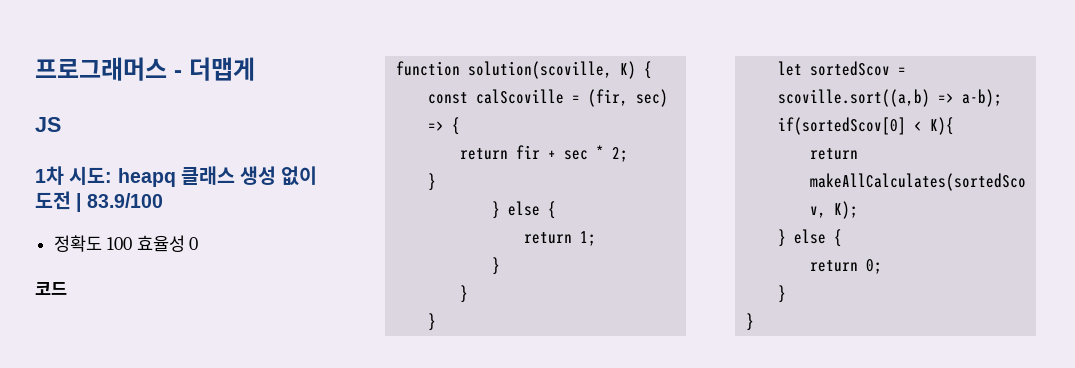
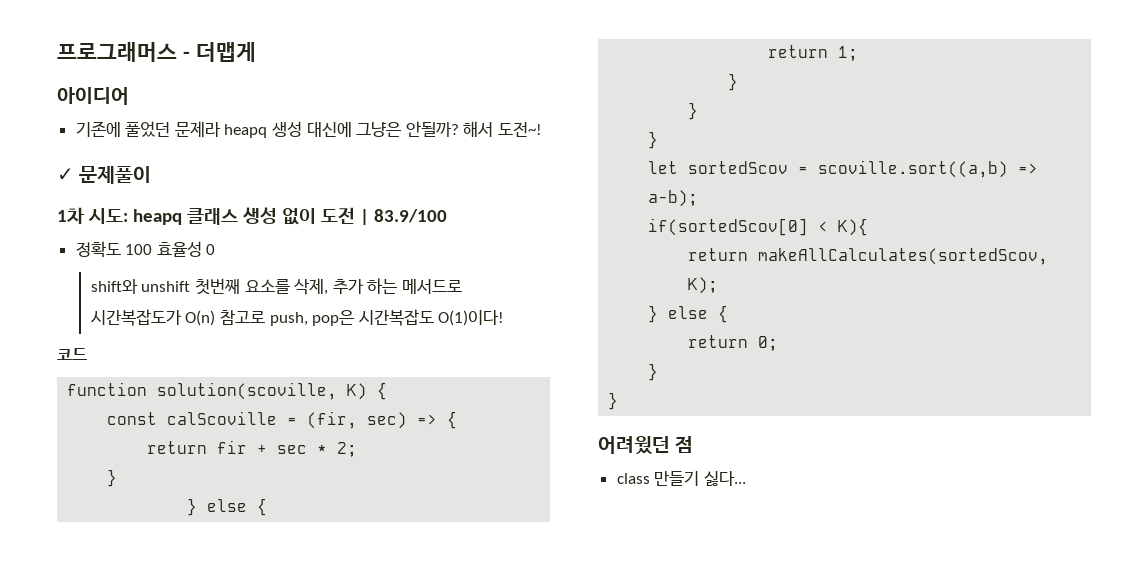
- JS
+ 아이디어
+ 기존에 풀었던 문제라 heapq 생성 대신에 그냥은 안될까? 해서 도전~!
+ ✓ 문제풀이
+ shift와 unshift 첫번째 요소를 삭제, 추가 하는 메서드로 시간복잡도가 O(n) 참고로 push, pop은 시간복잡도 O(1)이다!
+ 어려웠던 점
+ class 만들기 싫다...

